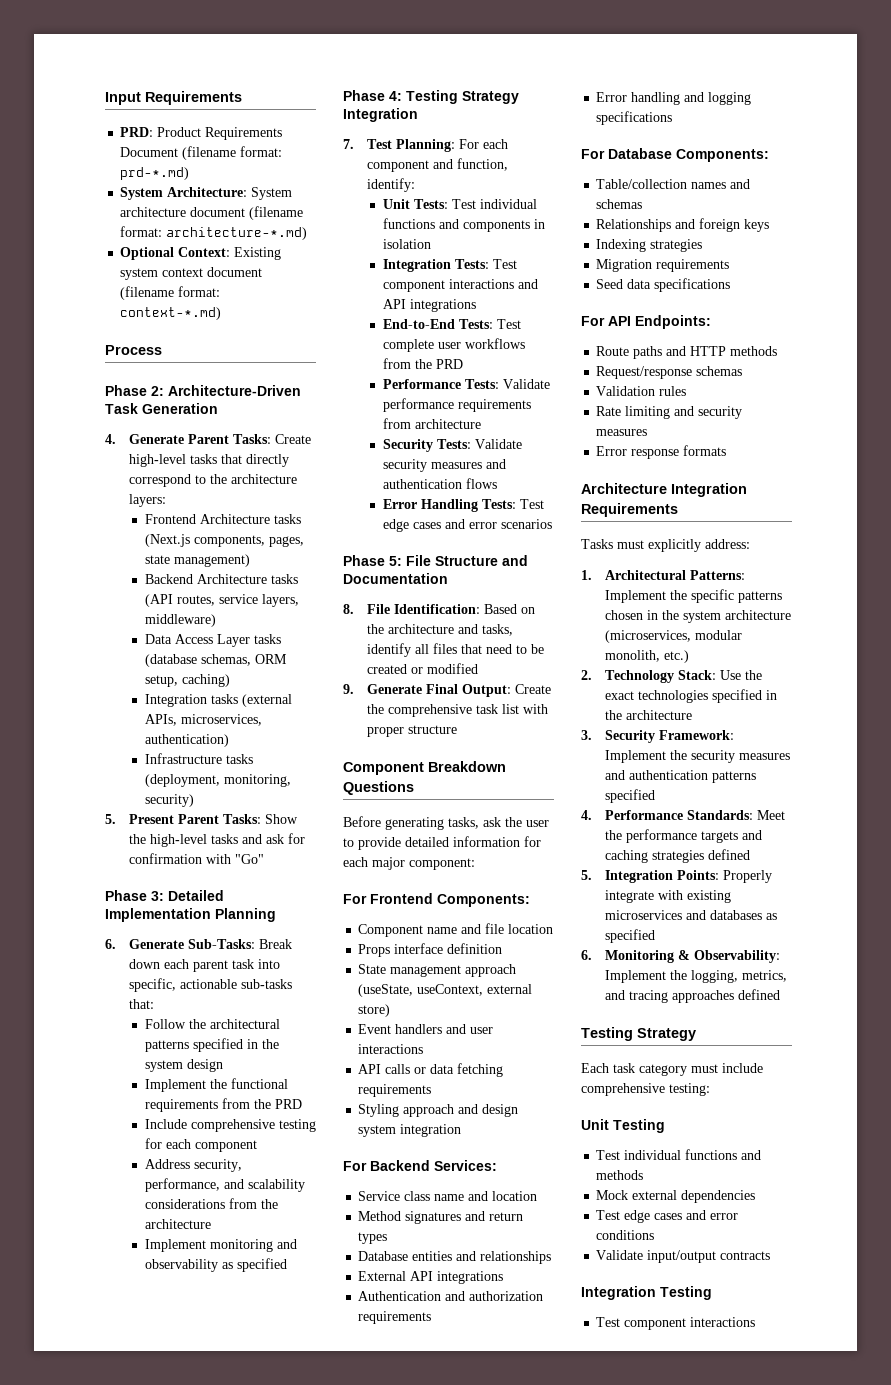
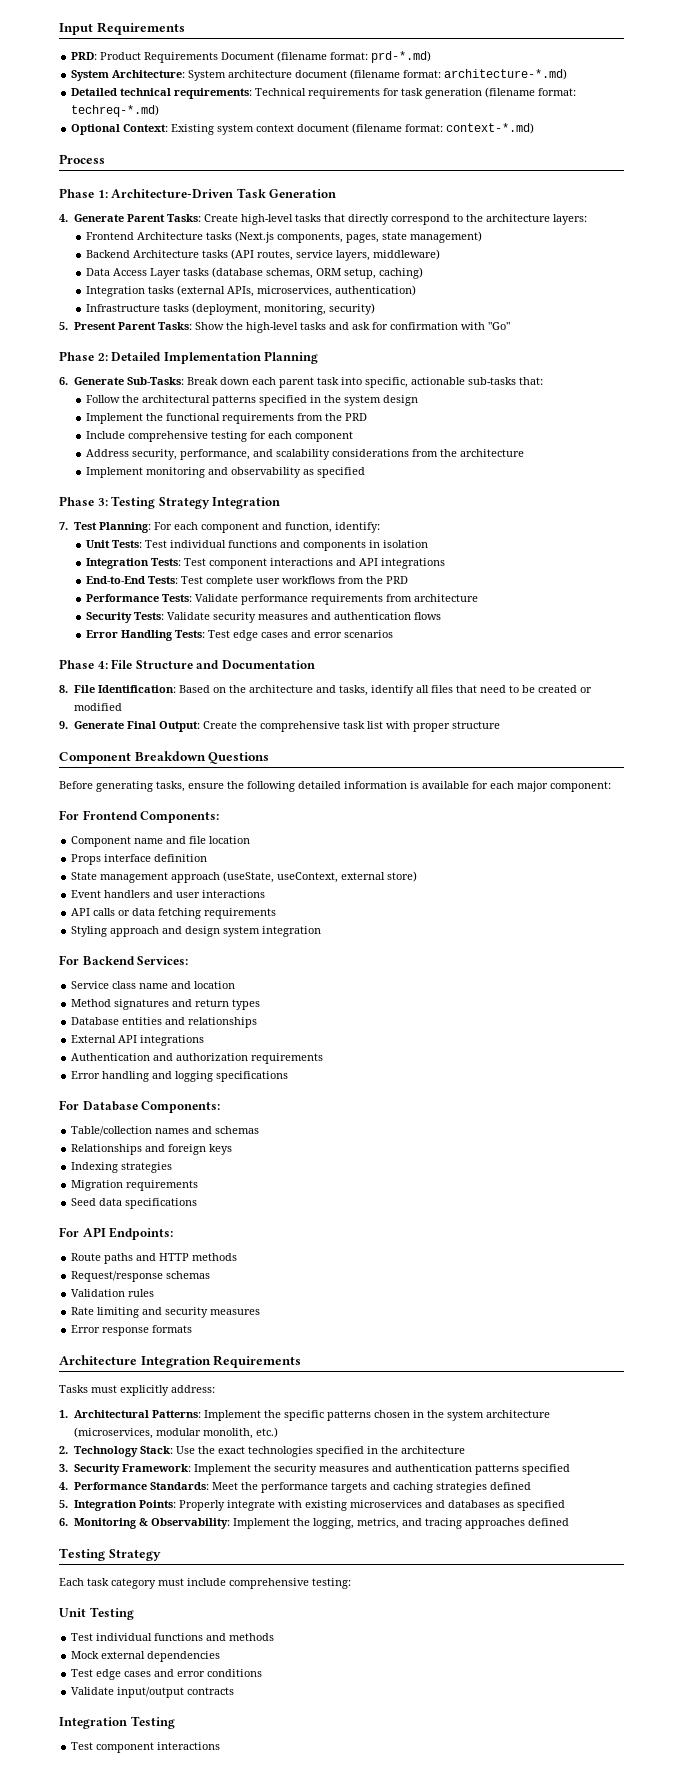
+ Detailed technical requirements: Technical requirements for task generation (filename format: techreq-*.md)
- Phase 2: Architecture-Driven Task Generation
+ Phase 1: Architecture-Driven Task Generation
- Phase 3: Detailed Implementation Planning
+ Phase 2: Detailed Implementation Planning
- Phase 4: Testing Strategy Integration
+ Phase 3: Testing Strategy Integration
- Phase 5: File Structure and Documentation
+ Phase 4: File Structure and Documentation
- Before generating tasks, ask the user to provide detailed information for each major component:
+ Before generating tasks, ensure the following detailed information is available for each major component:

